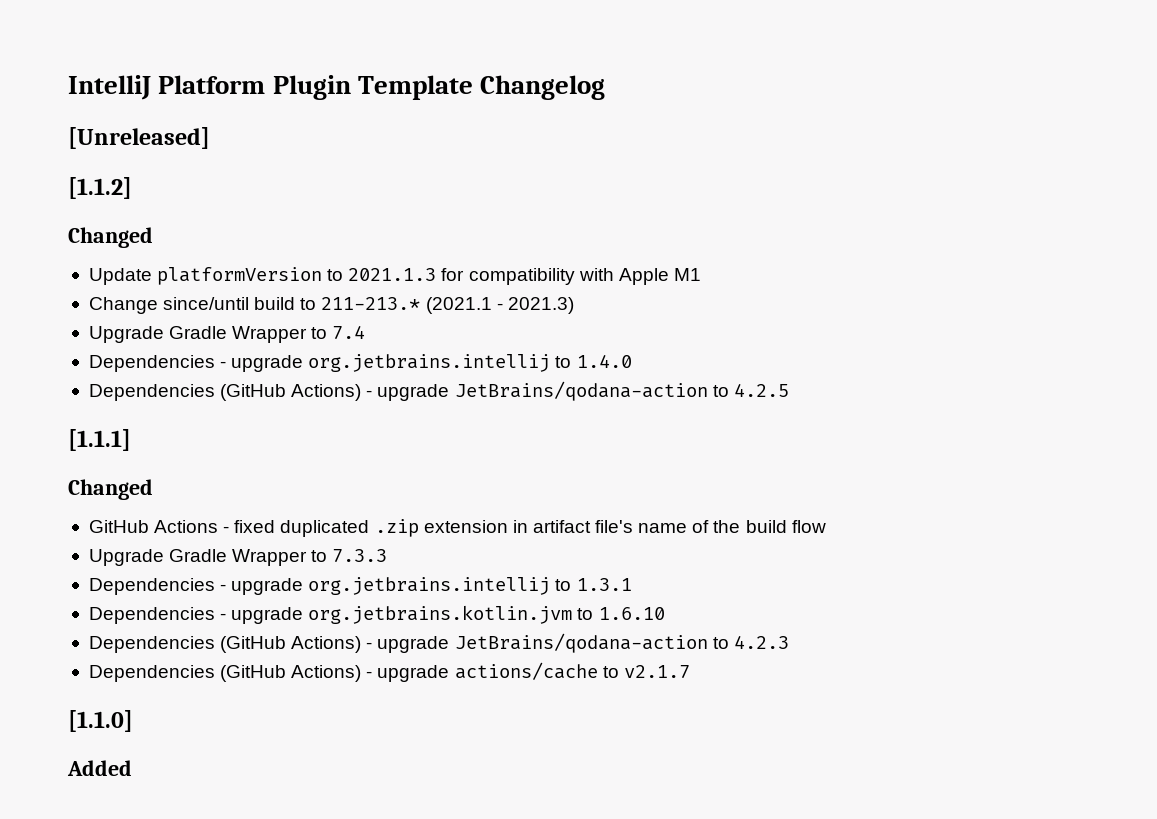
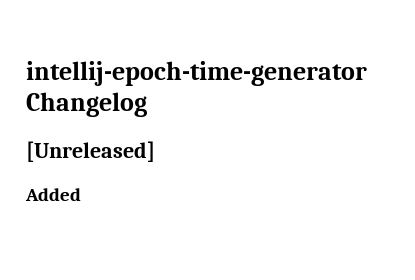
- IntelliJ Platform Plugin Template Changelog
+ intellij-epoch-time-generator Changelog
  [Unreleased]
- [1.1.2]
- Changed
- Update platformVersion to 2021.1.3 for compatibility with Apple M1
- Change since/until build to 211-213.* (2021.1 - 2021.3)
- Upgrade Gradle Wrapper to 7.4
- Dependencies - upgrade org.jetbrains.intellij to 1.4.0
- Dependencies (GitHub Actions) - upgrade JetBrains/qodana-action to 4.2.5
- [1.1.1]
- Changed
- GitHub Actions - fixed duplicated .zip extension in artifact file's name of the build flow
- Upgrade Gradle Wrapper to 7.3.3
- Dependencies - upgrade org.jetbrains.intellij to 1.3.1
- Dependencies - upgrade org.jetbrains.kotlin.jvm to 1.6.10
- Dependencies (GitHub Actions) - upgrade JetBrains/qodana-action to 4.2.3
- Dependencies (GitHub Actions) - upgrade actions/cache to v2.1.7
- [1.1.0]

